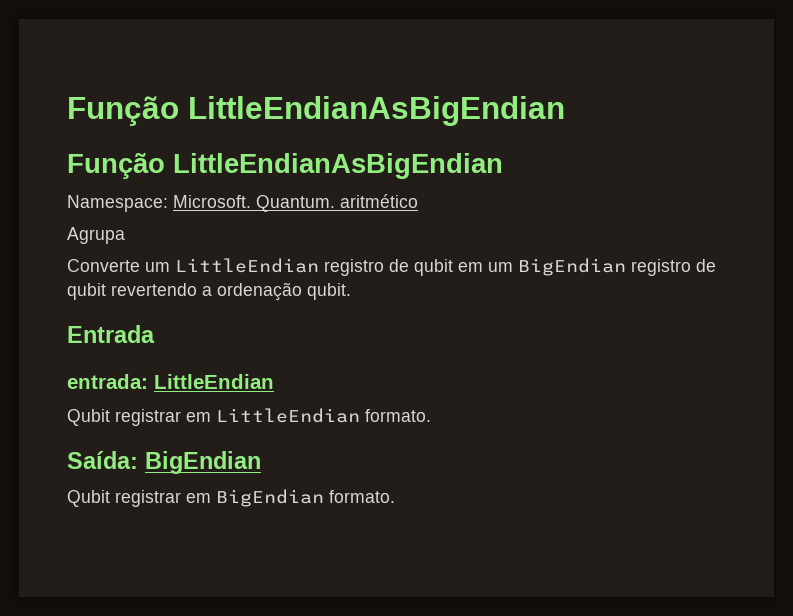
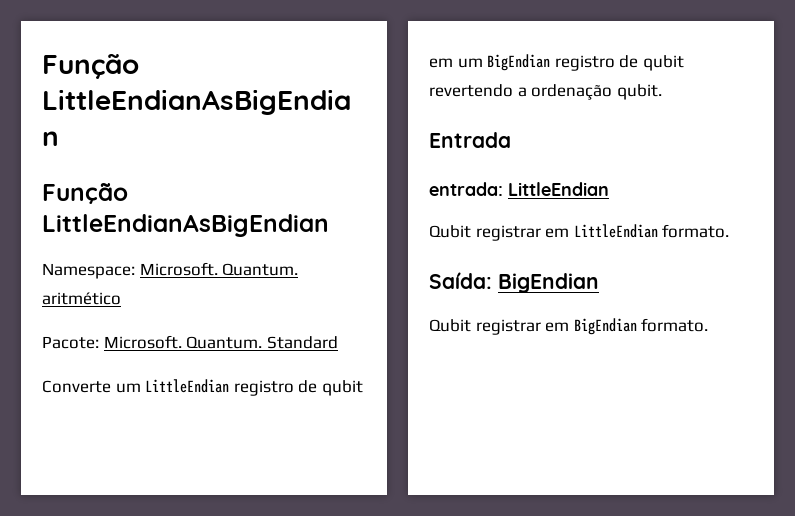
- Agrupa
+ Pacote: Microsoft. Quantum. Standard

